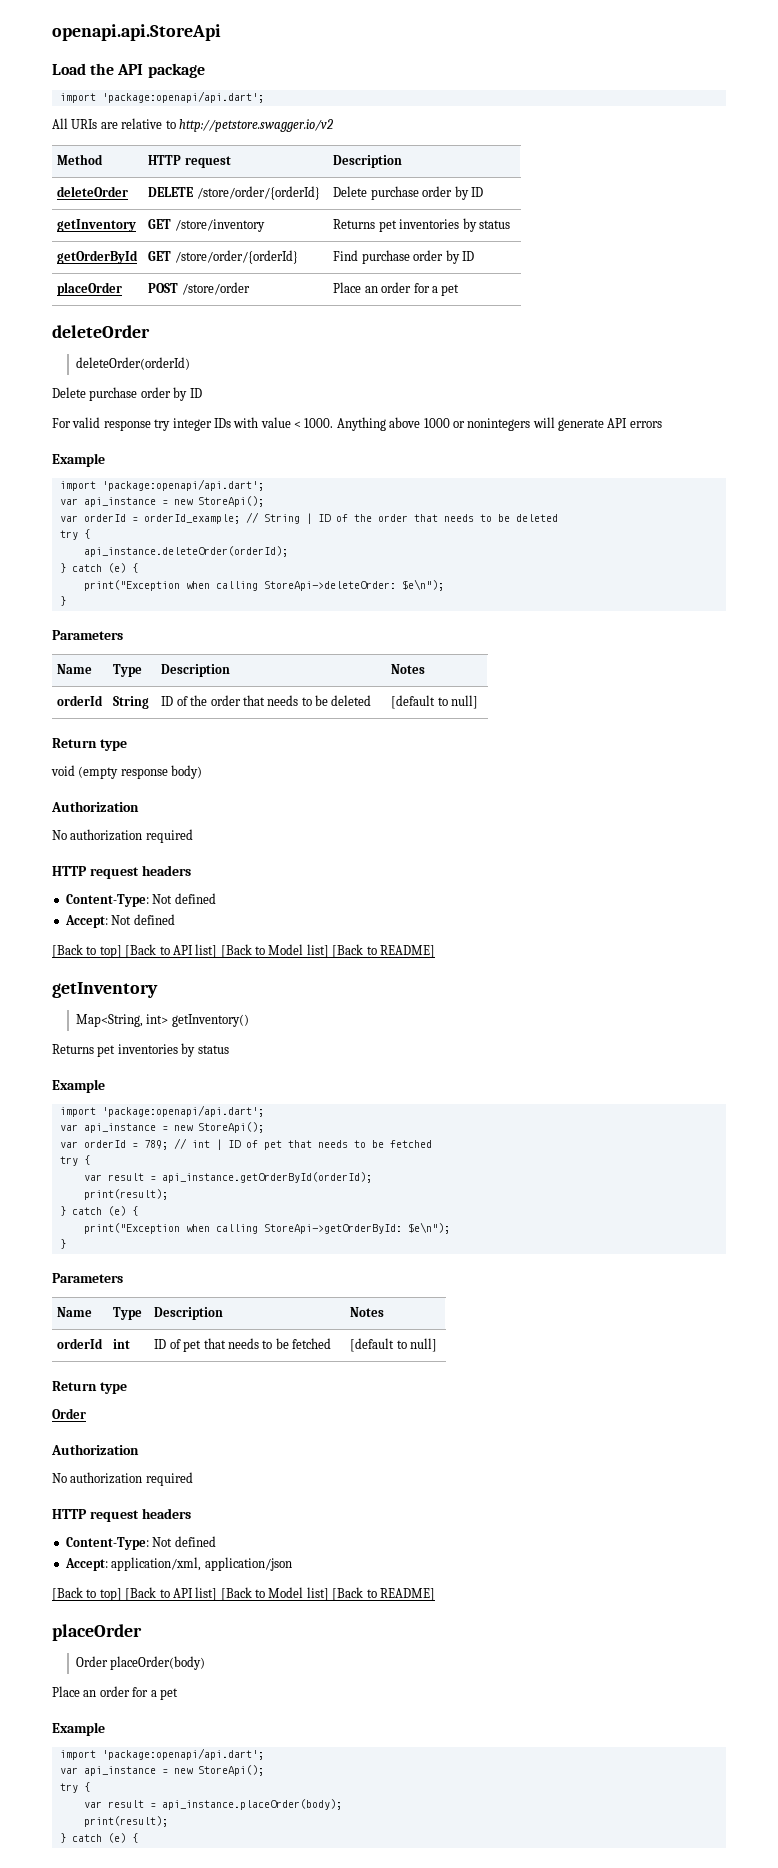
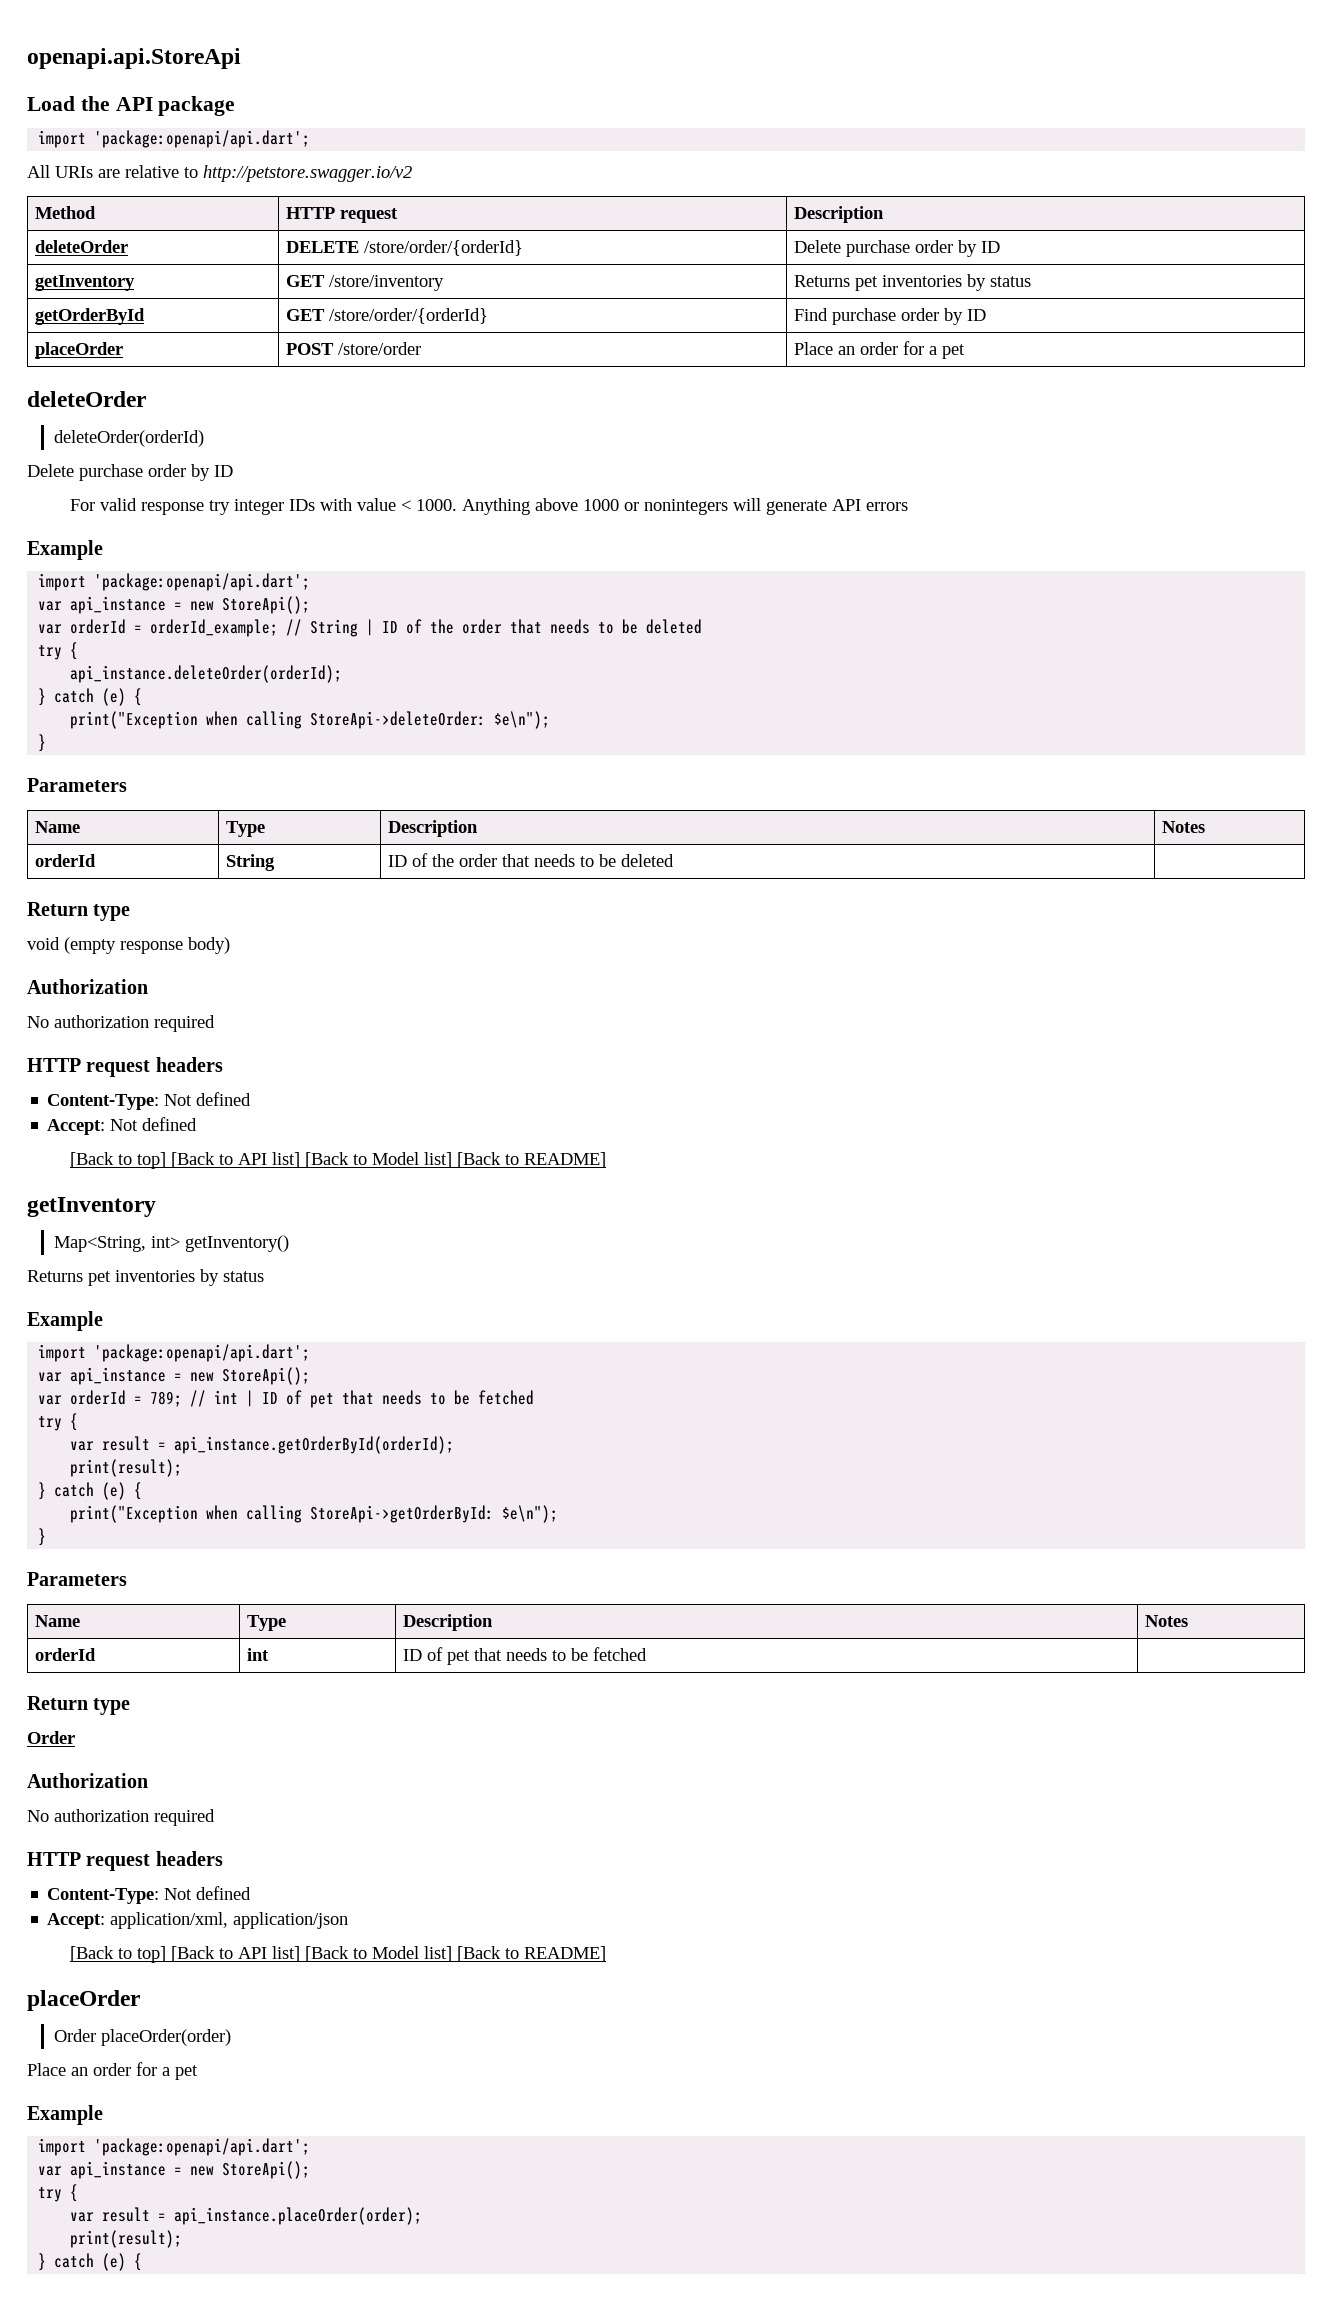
- orderId | String | ID of the order that needs to be deleted | [default to null]
+ orderId | String | ID of the order that needs to be deleted |
- orderId | int | ID of pet that needs to be fetched | [default to null]
+ orderId | int | ID of pet that needs to be fetched |
- Order placeOrder(body)
+ Order placeOrder(order)
- var result = api_instance.placeOrder(body);
+ var result = api_instance.placeOrder(order);

